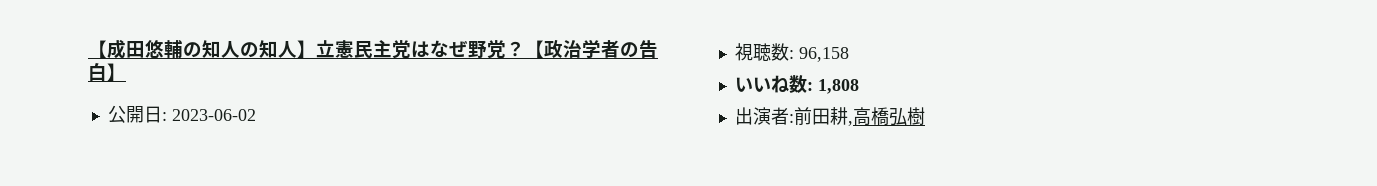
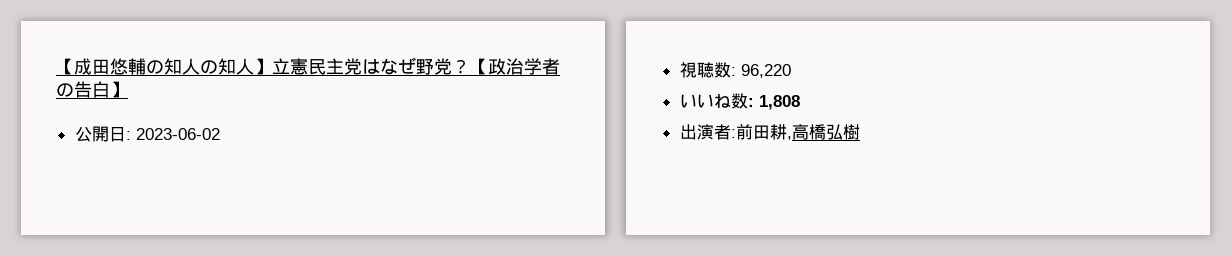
- 視聴数: 96,158
+ 視聴数: 96,220

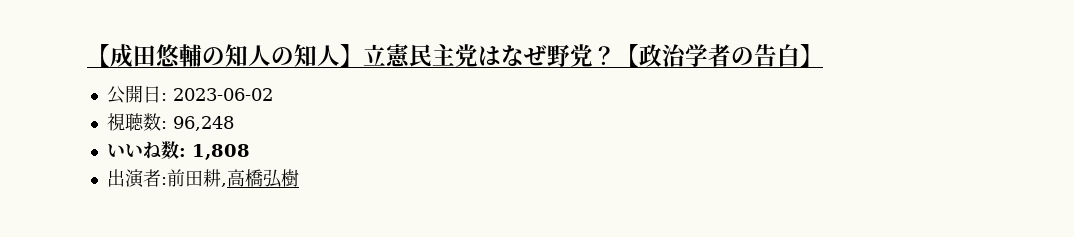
- 視聴数: 96,220
+ 視聴数: 96,248

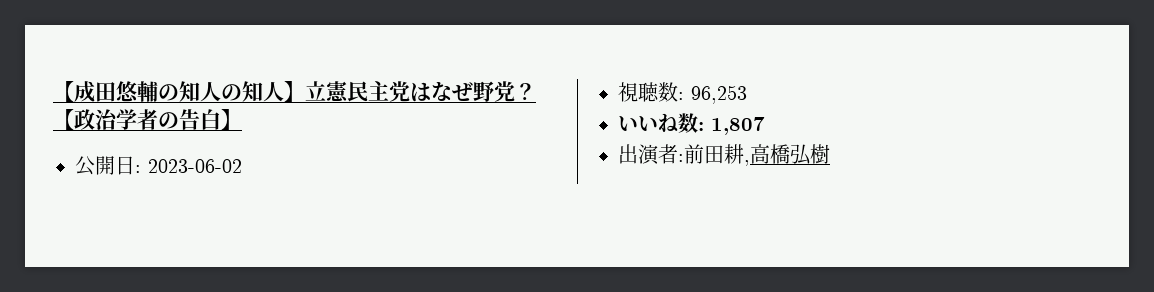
- 視聴数: 96,248
+ 視聴数: 96,253
- いいね数: 1,808
+ いいね数: 1,807

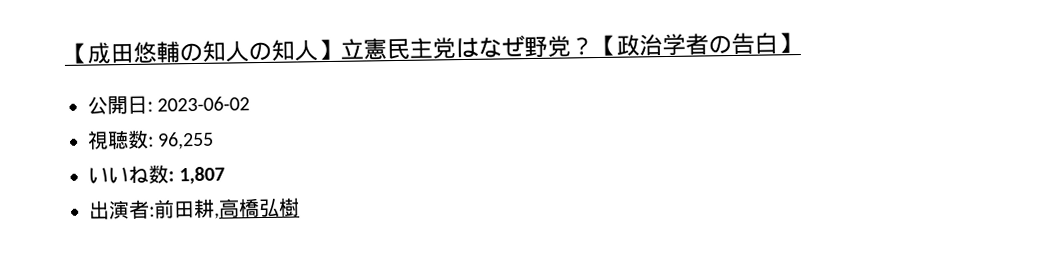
- 視聴数: 96,253
+ 視聴数: 96,255

